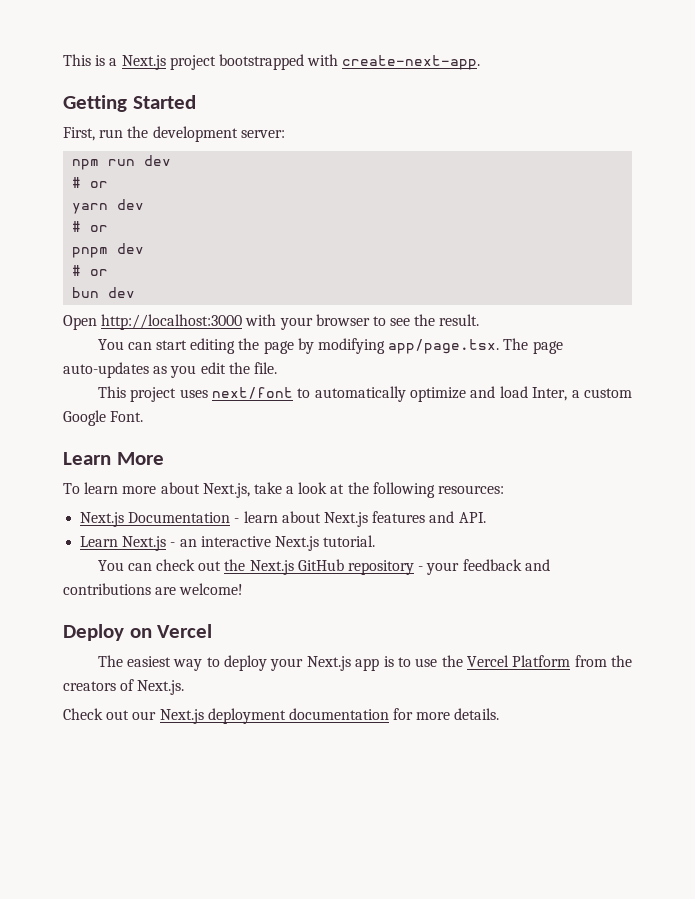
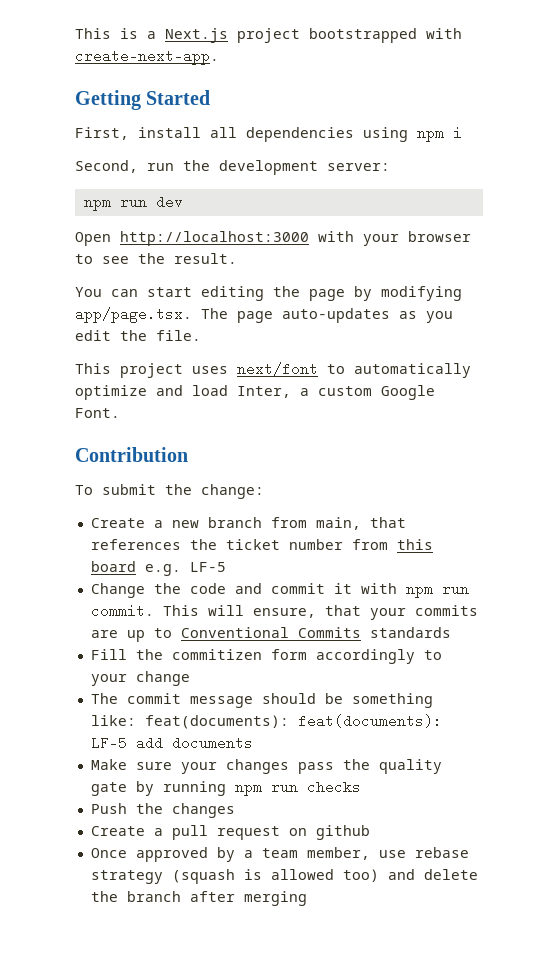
- First, run the development server:
+ First, install all dependencies using npm i
+ Second, run the development server:
  npm run dev
- # or
- yarn dev
- # or
- pnpm dev
- # or
- bun dev
- Learn More
+ Contribution
- To learn more about Next.js, take a look at the following resources:
- Next.js Documentation - learn about Next.js features and API.
- Learn Next.js - an interactive Next.js tutorial.
- You can check out the Next.js GitHub repository - your feedback and contributions are welcome!
- Deploy on Vercel
- The easiest way to deploy your Next.js app is to use the Vercel Platform from the creators of Next.js.
- Check out our Next.js deployment documentation for more details.
+ To submit the change:
+ Create a new branch from main, that references the ticket number from this board e.g. LF-5
+ Change the code and commit it with npm run commit. This will ensure, that your commits are up to Conventional Commits standards
+ Fill the commitizen form accordingly to your change
+ The commit message should be something like: feat(documents): feat(documents): LF-5 add documents
+ Make sure your changes pass the quality gate by running npm run checks
+ Push the changes
+ Create a pull request on github
+ Once approved by a team member, use rebase strategy (squash is allowed too) and delete the branch after merging

